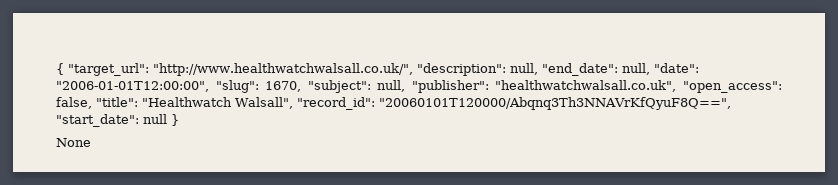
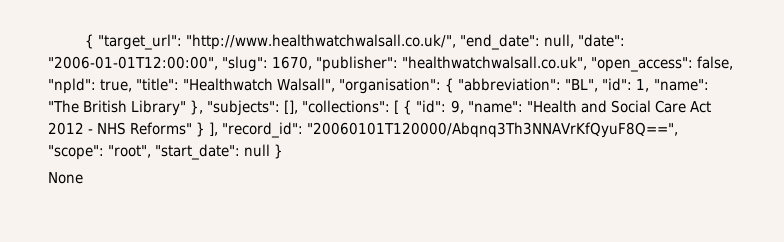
- { "target_url": "http://www.healthwatchwalsall.co.uk/", "description": null, "end_date": null, "date": "2006-01-01T12:00:00", "slug": 1670, "subject": null, "publisher": "healthwatchwalsall.co.uk", "open_access": false, "title": "Healthwatch Walsall", "record_id": "20060101T120000/Abqnq3Th3NNAVrKfQyuF8Q==", "start_date": null }
+ { "target_url": "http://www.healthwatchwalsall.co.uk/", "end_date": null, "date": "2006-01-01T12:00:00", "slug": 1670, "publisher": "healthwatchwalsall.co.uk", "open_access": false, "npld": true, "title": "Healthwatch Walsall", "organisation": { "abbreviation": "BL", "id": 1, "name": "The British Library" }, "subjects": [], "collections": [ { "id": 9, "name": "Health and Social Care Act 2012 - NHS Reforms" } ], "record_id": "20060101T120000/Abqnq3Th3NNAVrKfQyuF8Q==", "scope": "root", "start_date": null }

